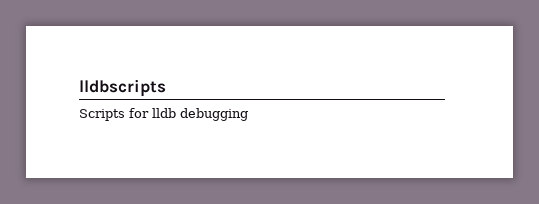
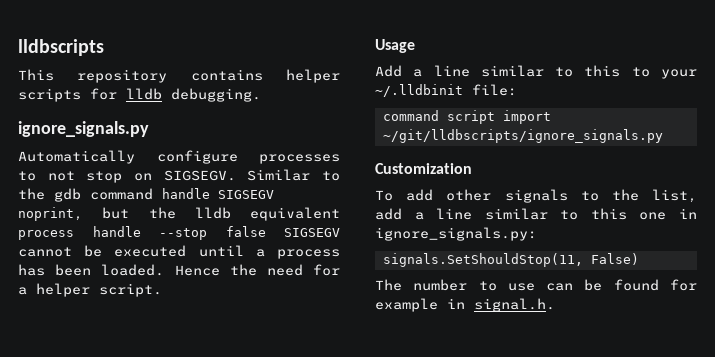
- Scripts for lldb debugging
+ This repository contains helper scripts for lldb debugging.
+ ignore_signals.py
+ Automatically configure processes to not stop on SIGSEGV. Similar to the gdb command handle SIGSEGV noprint, but the lldb equivalent process handle --stop false SIGSEGV cannot be executed until a process has been loaded. Hence the need for a helper script.
+ Usage
+ Add a line similar to this to your ~/.lldbinit file:
+ command script import ~/git/lldbscripts/ignore_signals.py
+ Customization
+ To add other signals to the list, add a line similar to this one in ignore_signals.py:
+ signals.SetShouldStop(11, False)
+ The number to use can be found for example in signal.h.

